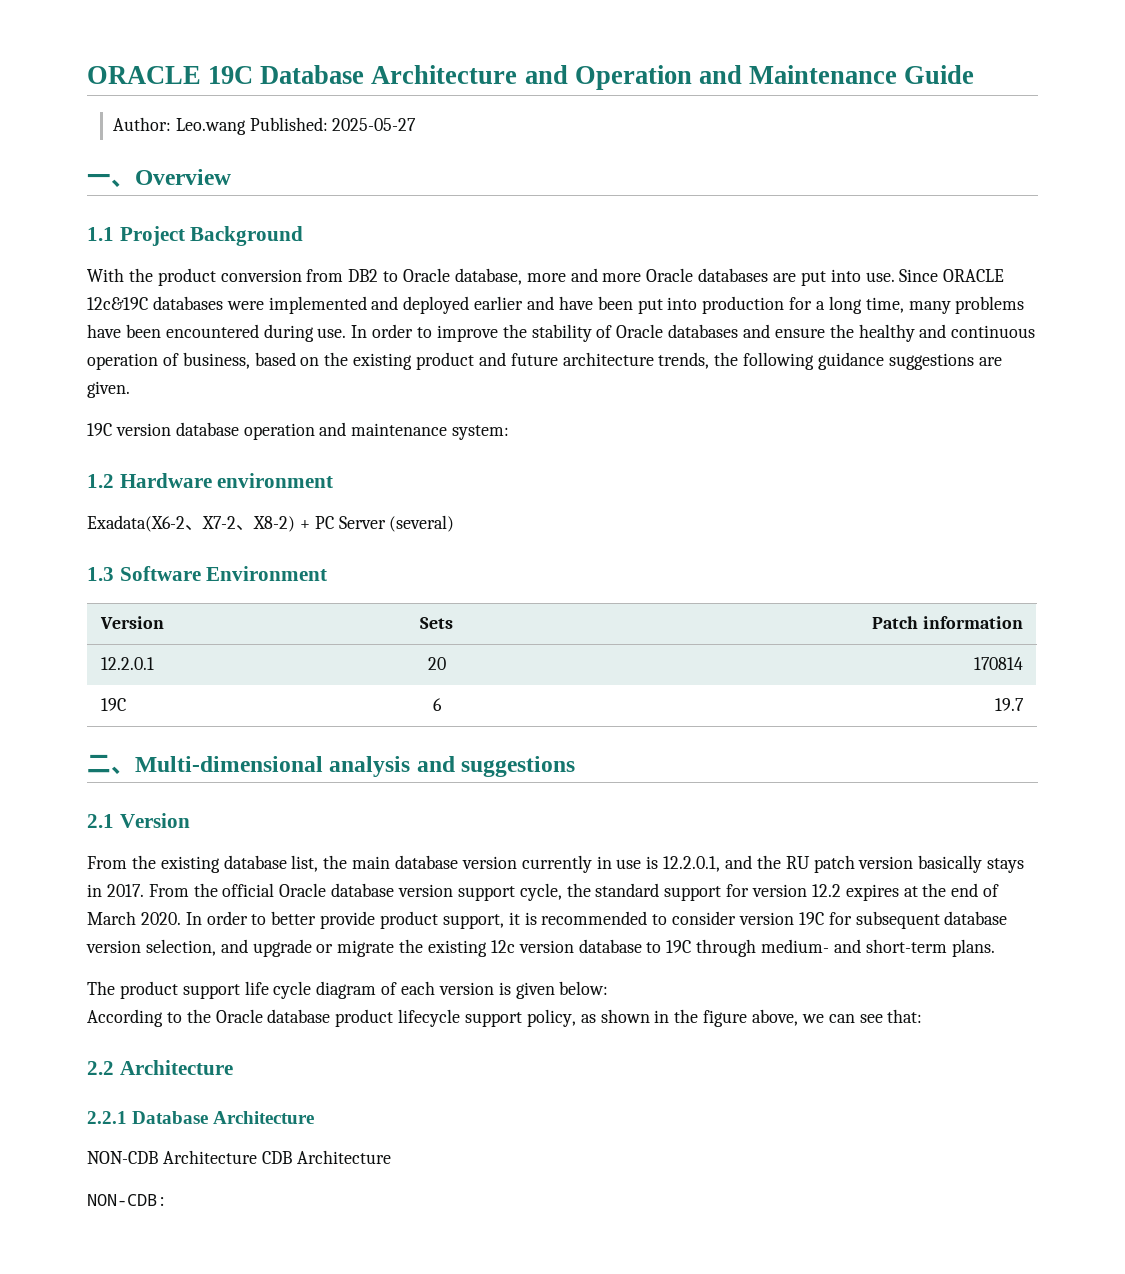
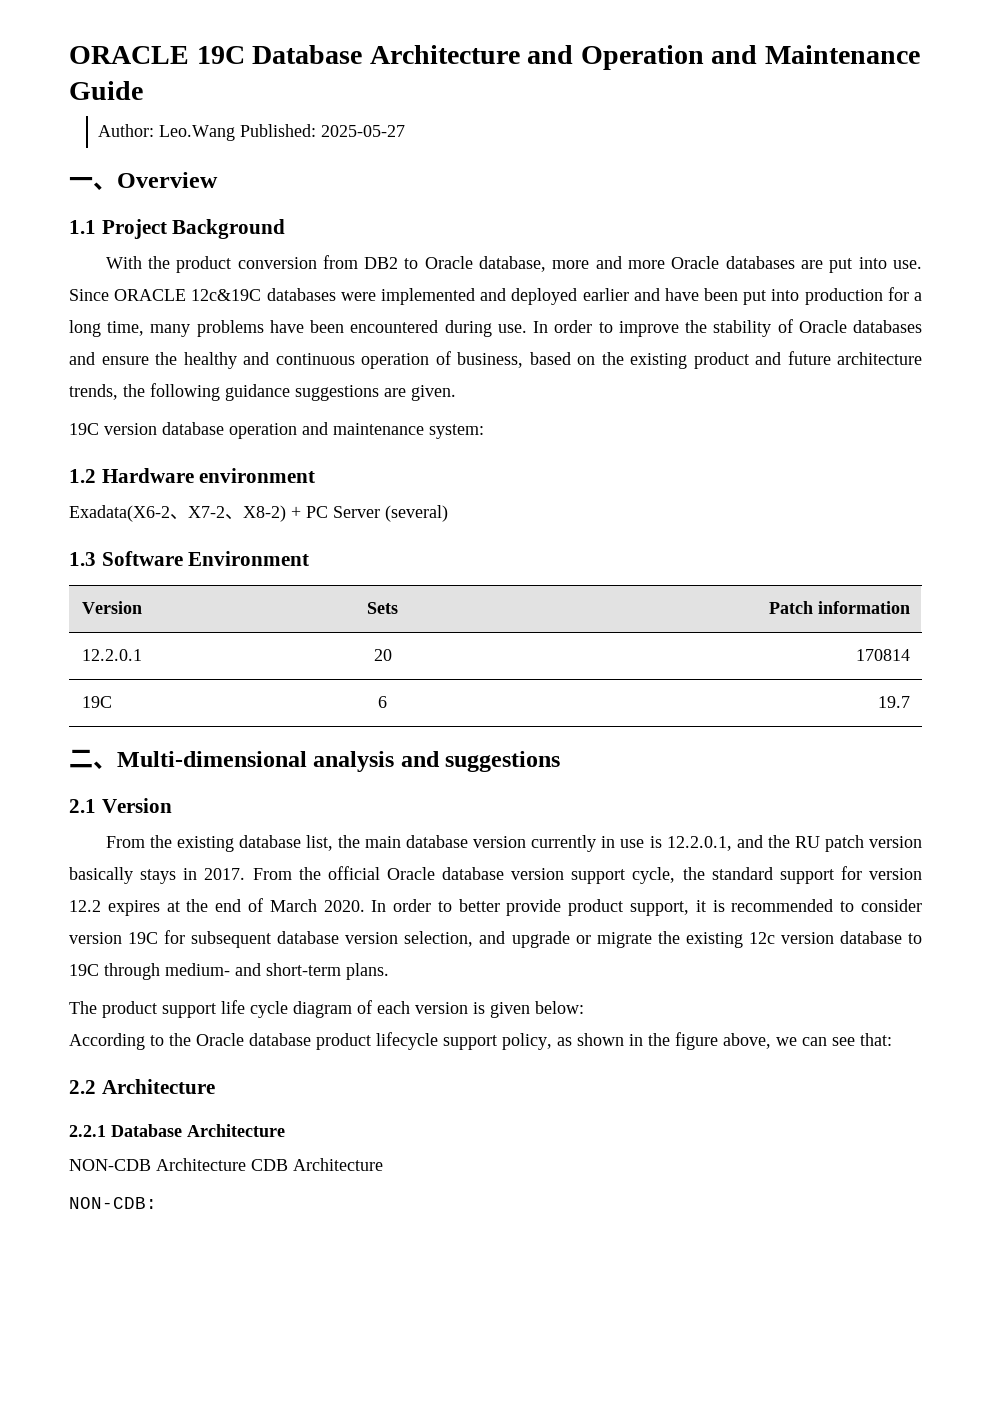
- Author: Leo.wang Published: 2025-05-27
+ Author: Leo.Wang Published: 2025-05-27

